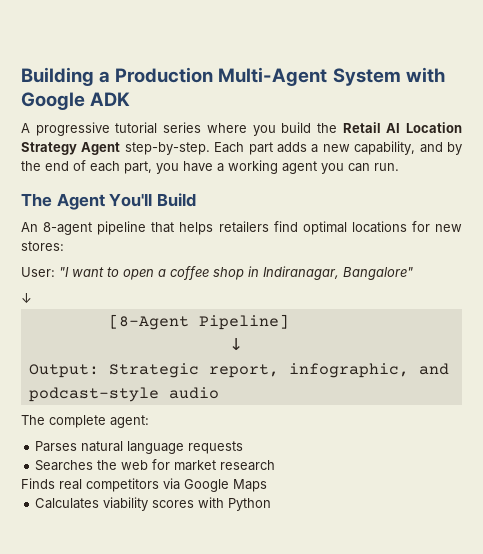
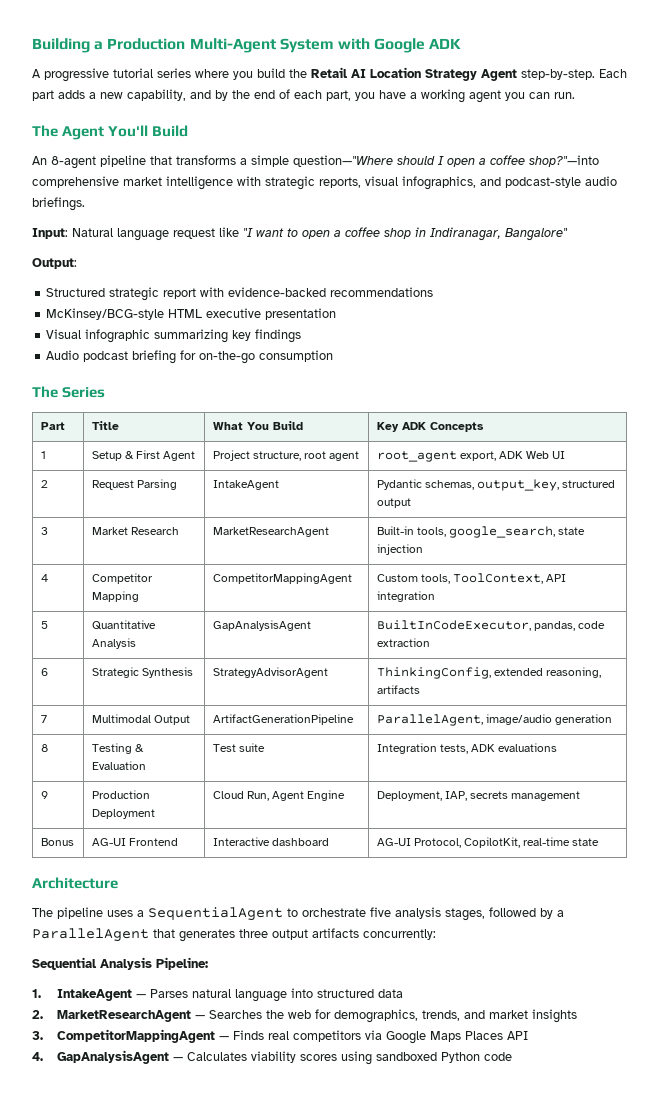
- An 8-agent pipeline that helps retailers find optimal locations for new stores:
- User: "I want to open a coffee shop in Indiranagar, Bangalore"
- ↓
- [8-Agent Pipeline]
- ↓
- Output: Strategic report, infographic, and podcast-style audio
- The complete agent:
- Parses natural language requests
- Searches the web for market research
- Finds real competitors via Google Maps
- Calculates viability scores with Python
+ An 8-agent pipeline that transforms a simple question—"Where should I open a coffee shop?"—into comprehensive market intelligence with strategic reports, visual infographics, and podcast-style audio briefings.
+ Input: Natural language request like "I want to open a coffee shop in Indiranagar, Bangalore"
+ Output:
+ Structured strategic report with evidence-backed recommendations
+ McKinsey/BCG-style HTML executive presentation
+ Visual infographic summarizing key findings
+ Audio podcast briefing for on-the-go consumption
+ The Series
+ Part | Title | What You Build | Key ADK Concepts
+ 1 | Setup & First Agent | Project structure, root agent | root_agent export, ADK Web UI
+ 2 | Request Parsing | IntakeAgent | Pydantic schemas, output_key, structured output
+ 3 | Market Research | MarketResearchAgent | Built-in tools, google_search, state injection
+ 4 | Competitor Mapping | CompetitorMappingAgent | Custom tools, ToolContext, API integration
+ 5 | Quantitative Analysis | GapAnalysisAgent | BuiltInCodeExecutor, pandas, code extraction
+ 6 | Strategic Synthesis | StrategyAdvisorAgent | ThinkingConfig, extended reasoning, artifacts
+ 7 | Multimodal Output | ArtifactGenerationPipeline | ParallelAgent, image/audio generation
+ 8 | Testing & Evaluation | Test suite | Integration tests, ADK evaluations
+ 9 | Production Deployment | Cloud Run, Agent Engine | Deployment, IAP, secrets management
+ Bonus | AG-UI Frontend | Interactive dashboard | AG-UI Protocol, CopilotKit, real-time state
+ Architecture
+ The pipeline uses a SequentialAgent to orchestrate five analysis stages, followed by a ParallelAgent that generates three output artifacts concurrently:
+ Sequential Analysis Pipeline:
+ 1. IntakeAgent — Parses natural language into structured data
+ 2. MarketResearchAgent — Searches the web for demographics, trends, and market insights
+ 3. CompetitorMappingAgent — Finds real competitors via Google Maps Places API
+ 4. GapAnalysisAgent — Calculates viability scores using sandboxed Python code

